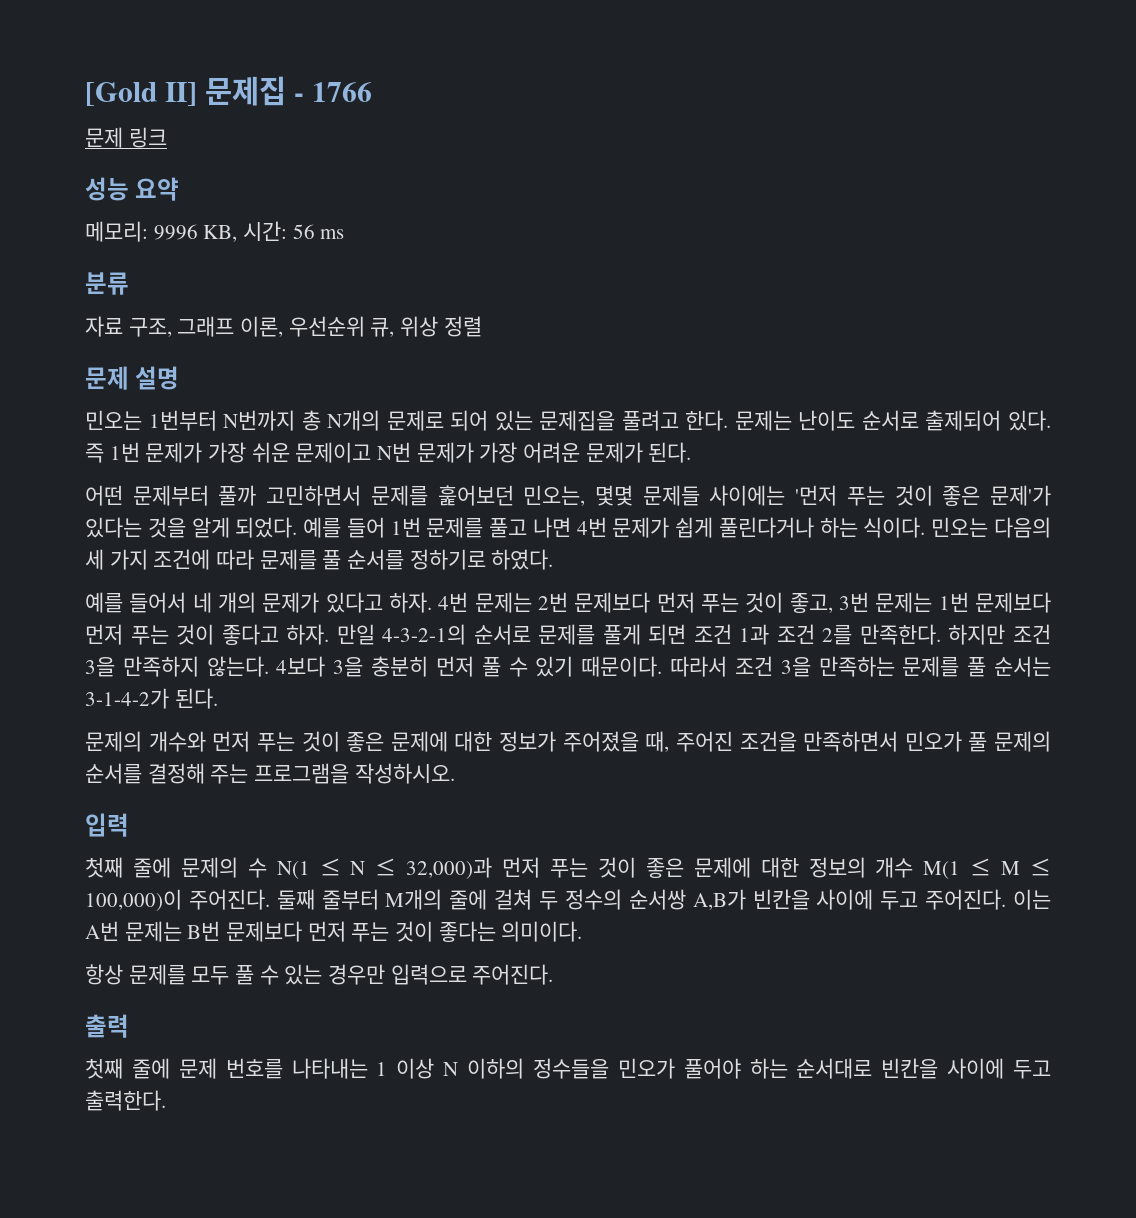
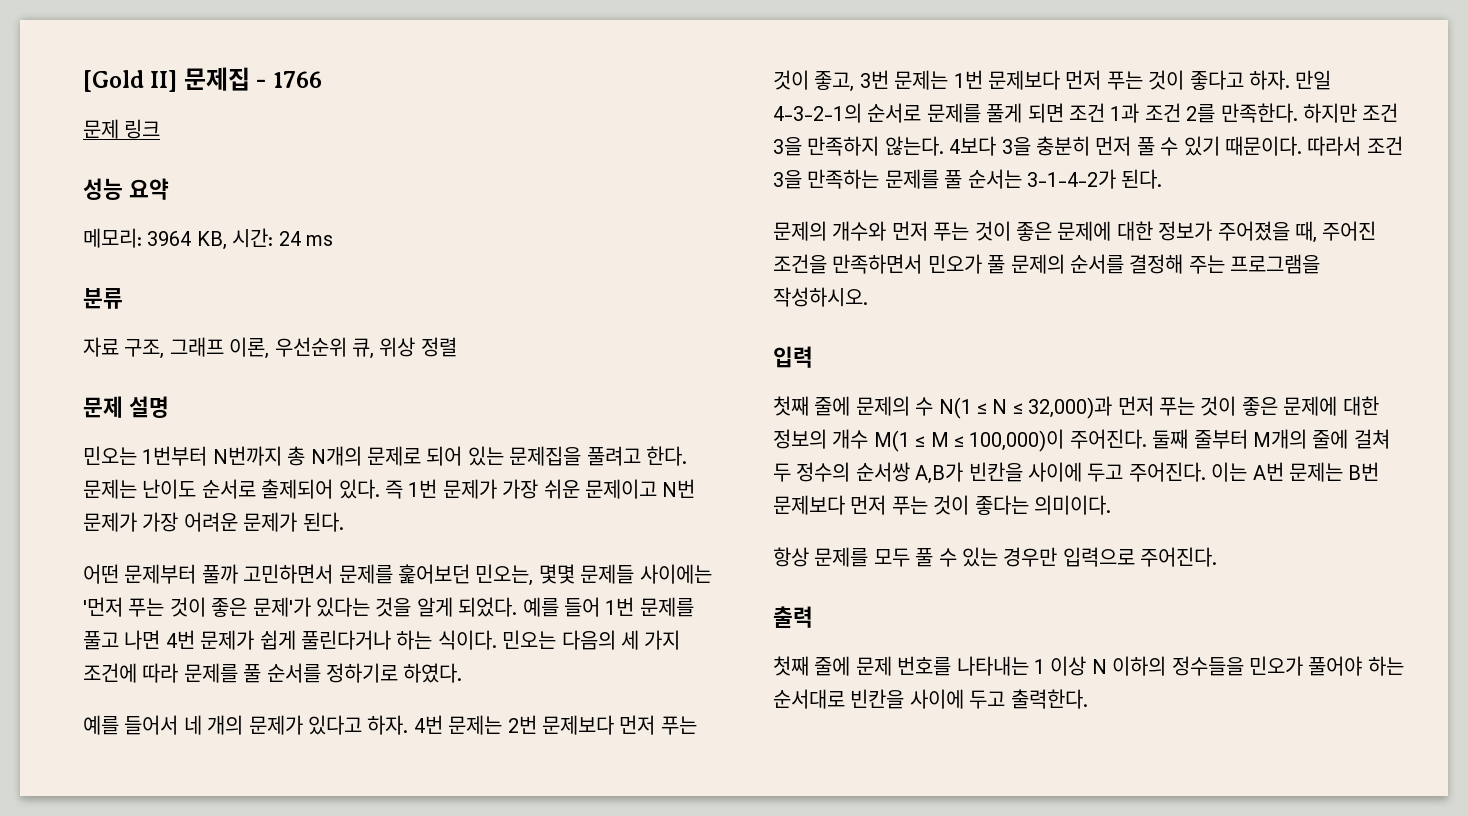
- 메모리: 9996 KB, 시간: 56 ms
+ 메모리: 3964 KB, 시간: 24 ms

